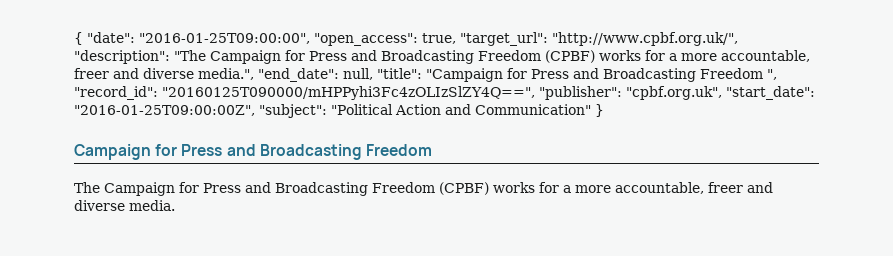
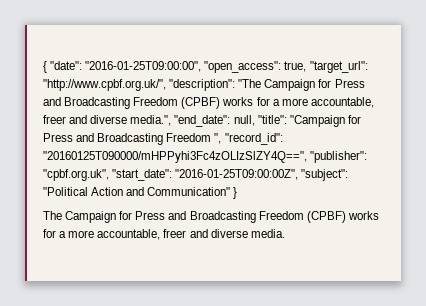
  { "date": "2016-01-25T09:00:00", "open_access": true, "target_url": "http://www.cpbf.org.uk/", "description": "The Campaign for Press and Broadcasting Freedom (CPBF) works for a more accountable, freer and diverse media.", "end_date": null, "title": "Campaign for Press and Broadcasting Freedom ", "record_id": "20160125T090000/mHPPyhi3Fc4zOLIzSlZY4Q==", "publisher": "cpbf.org.uk", "start_date": "2016-01-25T09:00:00Z", "subject": "Political Action and Communication" }
- Campaign for Press and Broadcasting Freedom

